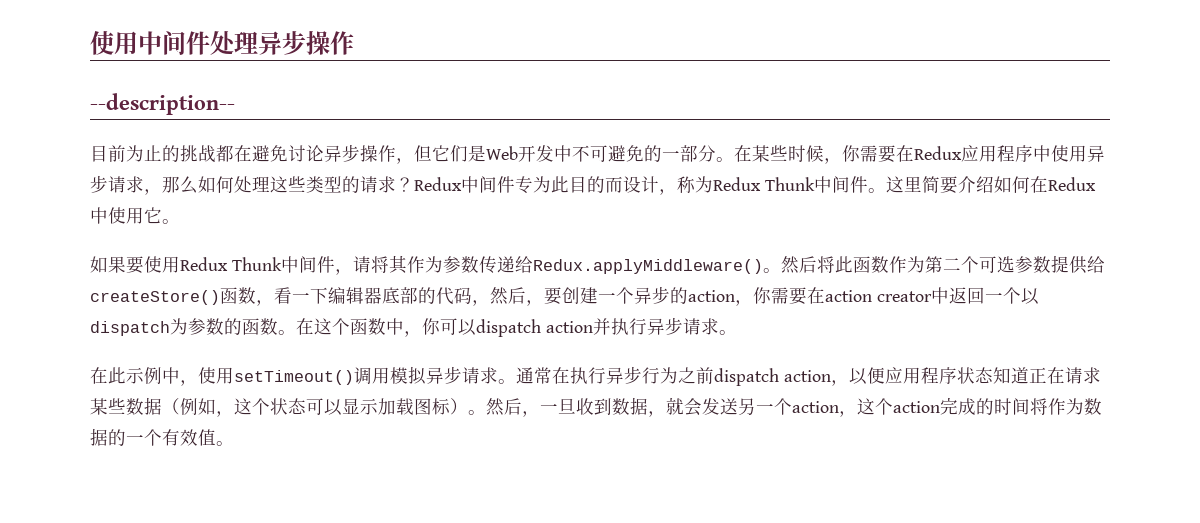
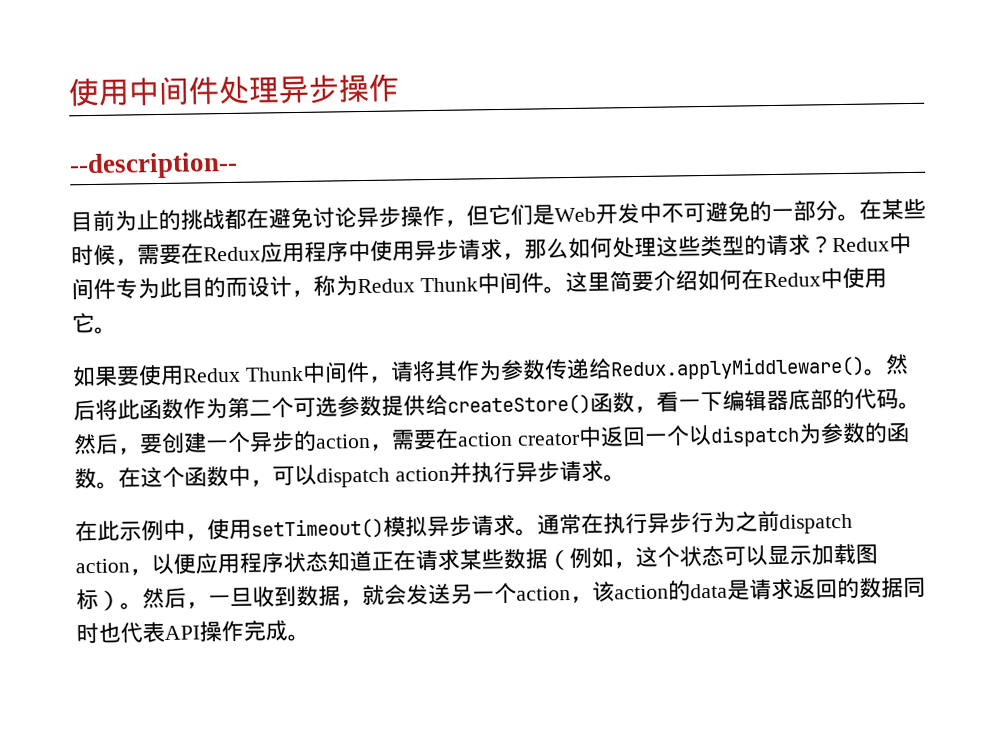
- 在某些时候，你需要在Redux应用程序中使用异步请求，那么如何处理这些类型的请求？
+ 在某些时候，需要在Redux应用程序中使用异步请求，那么如何处理这些类型的请求？
- 然后将此函数作为第二个可选参数提供给createStore()函数，看一下编辑器底部的代码，然后，要创建一个异步的action，你需要在action creator中返回一个以dispatch为参数的函数。
+ 然后将此函数作为第二个可选参数提供给createStore()函数，看一下编辑器底部的代码。然后，要创建一个异步的action，需要在action creator中返回一个以dispatch为参数的函数。
- 在这个函数中，你可以dispatch action并执行异步请求。
+ 在这个函数中，可以dispatch action并执行异步请求。
- 在此示例中，使用setTimeout()调用模拟异步请求。
+ 在此示例中，使用setTimeout()模拟异步请求。
- 然后，一旦收到数据，就会发送另一个action，这个action完成的时间将作为数据的一个有效值。
+ 然后，一旦收到数据，就会发送另一个action，该action的data是请求返回的数据同时也代表API操作完成。

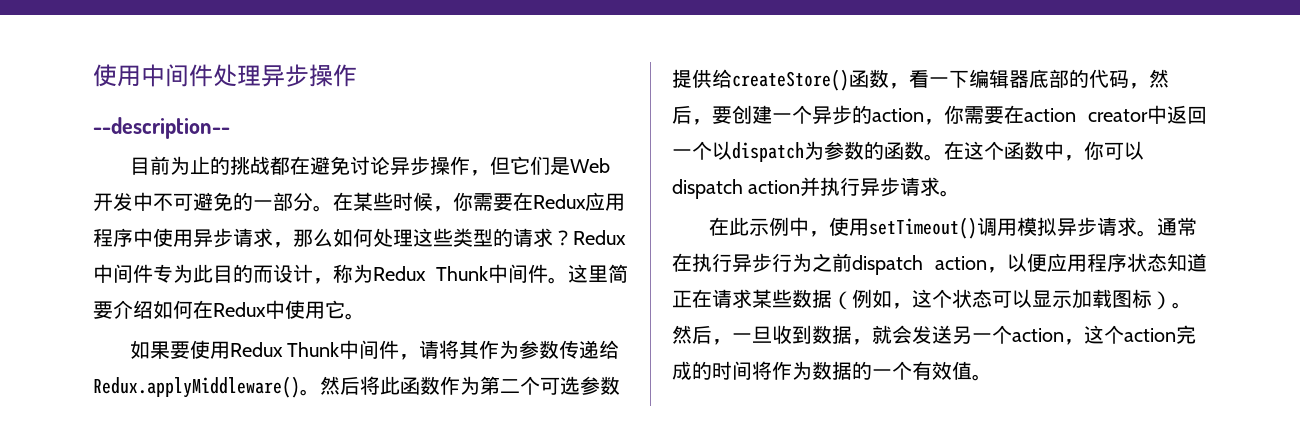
- 在某些时候，需要在Redux应用程序中使用异步请求，那么如何处理这些类型的请求？
+ 在某些时候，你需要在Redux应用程序中使用异步请求，那么如何处理这些类型的请求？
- 然后将此函数作为第二个可选参数提供给createStore()函数，看一下编辑器底部的代码。然后，要创建一个异步的action，需要在action creator中返回一个以dispatch为参数的函数。
+ 然后将此函数作为第二个可选参数提供给createStore()函数，看一下编辑器底部的代码，然后，要创建一个异步的action，你需要在action creator中返回一个以dispatch为参数的函数。
- 在这个函数中，可以dispatch action并执行异步请求。
+ 在这个函数中，你可以dispatch action并执行异步请求。
- 在此示例中，使用setTimeout()模拟异步请求。
+ 在此示例中，使用setTimeout()调用模拟异步请求。
- 然后，一旦收到数据，就会发送另一个action，该action的data是请求返回的数据同时也代表API操作完成。
+ 然后，一旦收到数据，就会发送另一个action，这个action完成的时间将作为数据的一个有效值。

